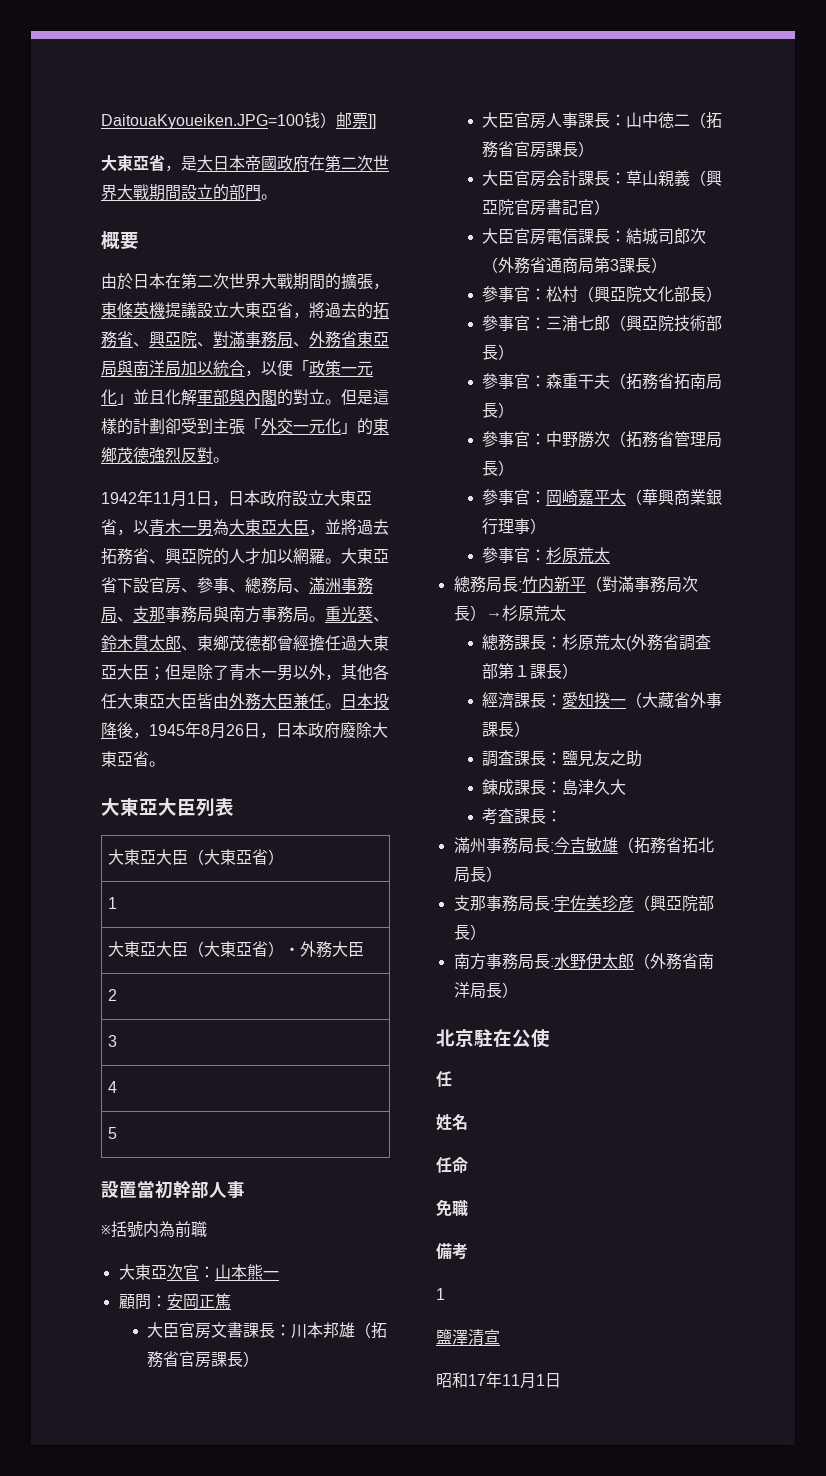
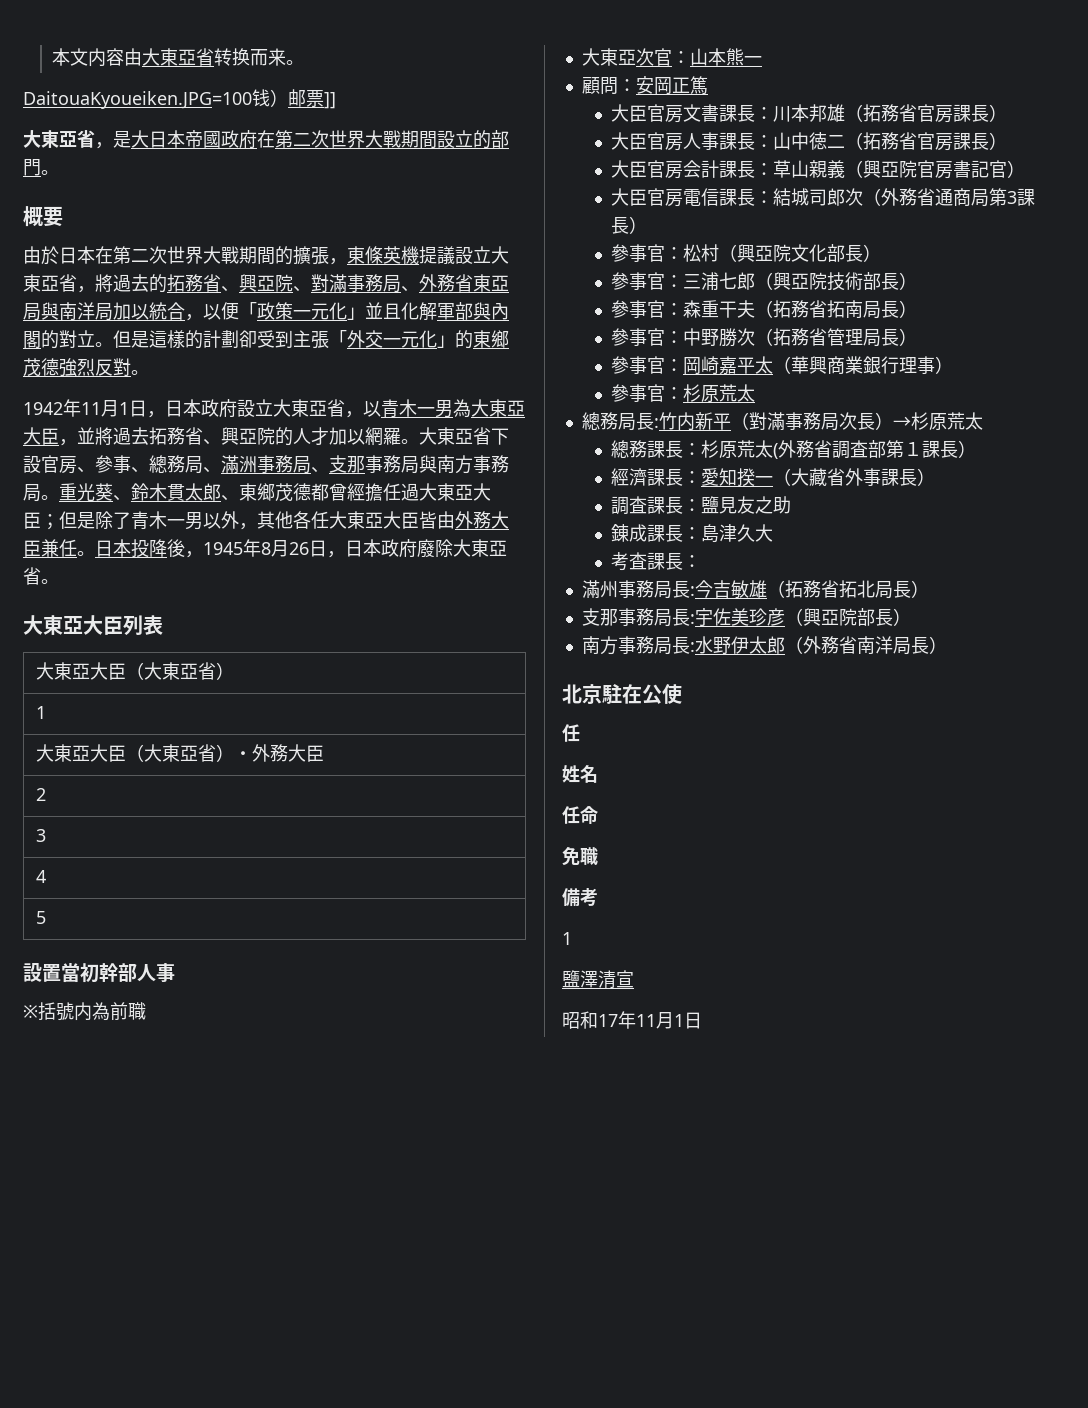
+ 本文内容由大東亞省转换而来。

